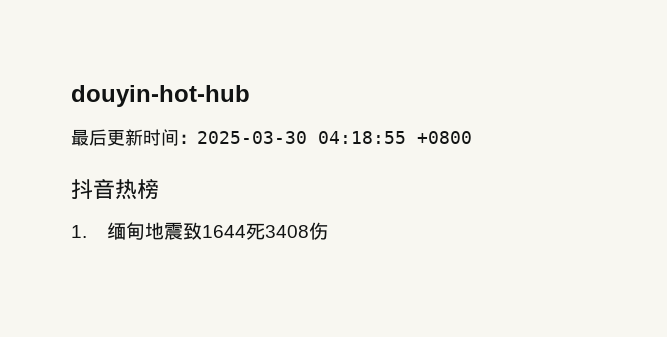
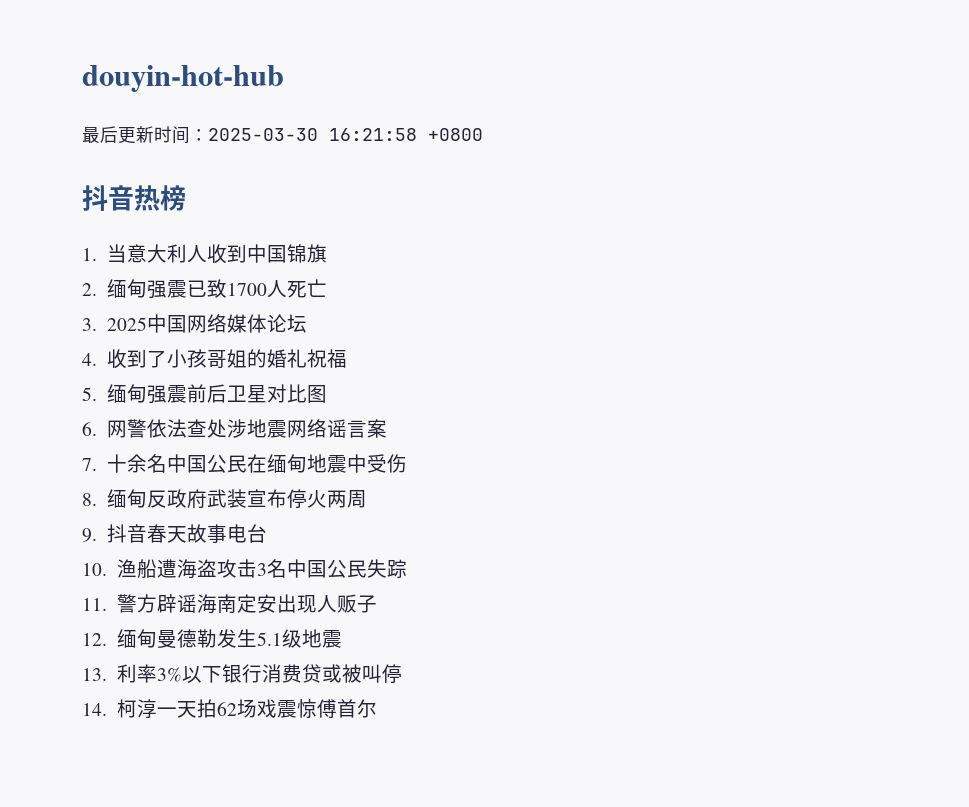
- 最后更新时间：2025-03-30 04:18:55 +0800
+ 最后更新时间：2025-03-30 16:21:58 +0800
- 1.缅甸地震致1644死3408伤
+ 1.当意大利人收到中国锦旗
+ 2.缅甸强震已致1700人死亡
+ 3. 2025中国网络媒体论坛
+ 4.收到了小孩哥姐的婚礼祝福
+ 5.缅甸强震前后卫星对比图
+ 6.网警依法查处涉地震网络谣言案
+ 7.十余名中国公民在缅甸地震中受伤
+ 8.缅甸反政府武装宣布停火两周
+ 9.抖音春天故事电台
+ 10.渔船遭海盗攻击3名中国公民失踪
+ 11.警方辟谣海南定安出现人贩子
+ 12.缅甸曼德勒发生5.1级地震
+ 13.利率3%以下银行消费贷或被叫停
+ 14.柯淳一天拍62场戏震惊傅首尔

